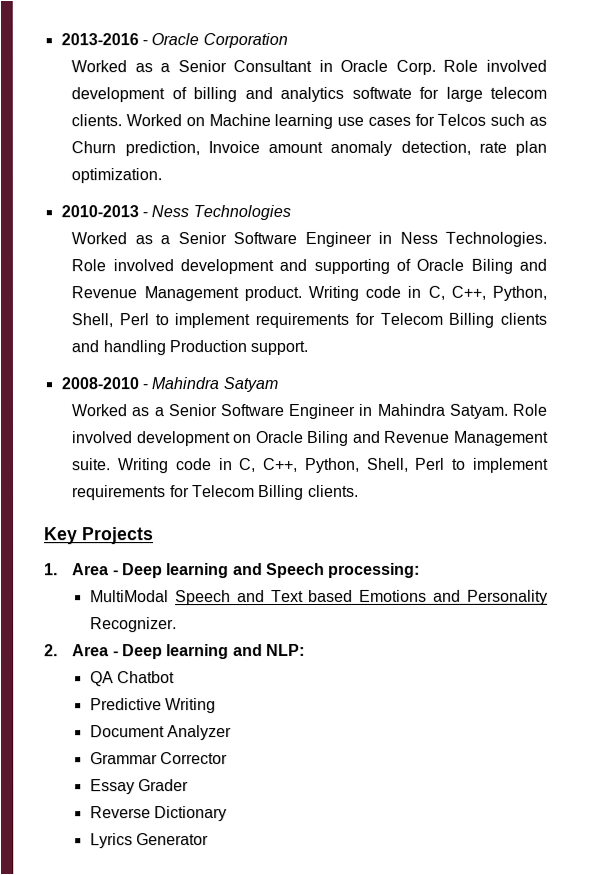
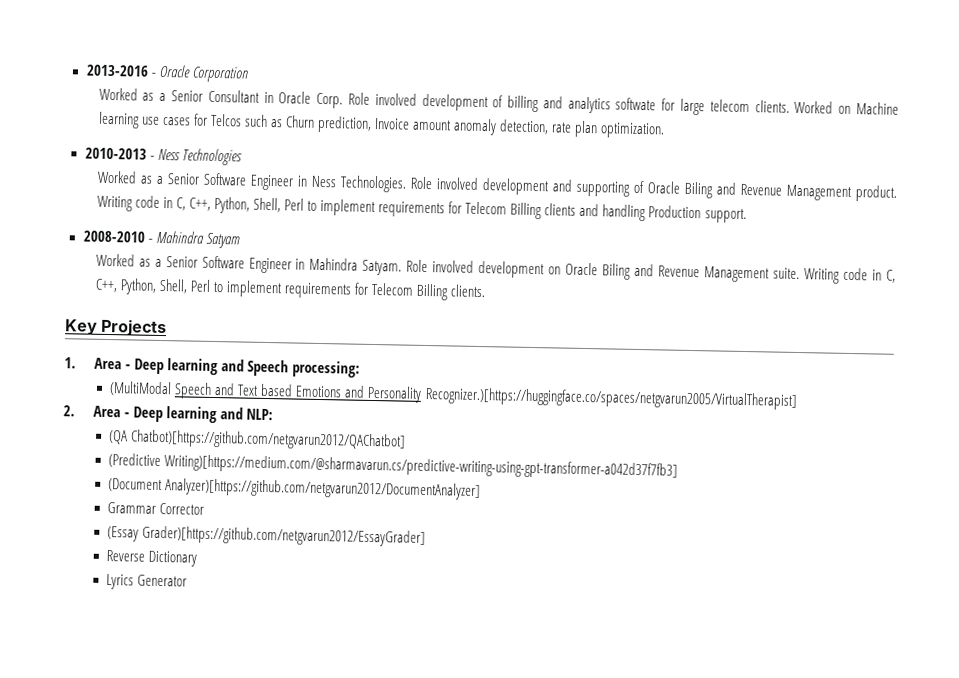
- MultiModal Speech and Text based Emotions and Personality Recognizer.
+ (MultiModal Speech and Text based Emotions and Personality Recognizer.)[https://huggingface.co/spaces/netgvarun2005/VirtualTherapist]
- QA Chatbot
- Predictive Writing
- Document Analyzer
+ (QA Chatbot)[https://github.com/netgvarun2012/QAChatbot]
+ (Predictive Writing)[https://medium.com/@sharmavarun.cs/predictive-writing-using-gpt-transformer-a042d37f7fb3]
+ (Document Analyzer)[https://github.com/netgvarun2012/DocumentAnalyzer]
- Essay Grader
+ (Essay Grader)[https://github.com/netgvarun2012/EssayGrader]

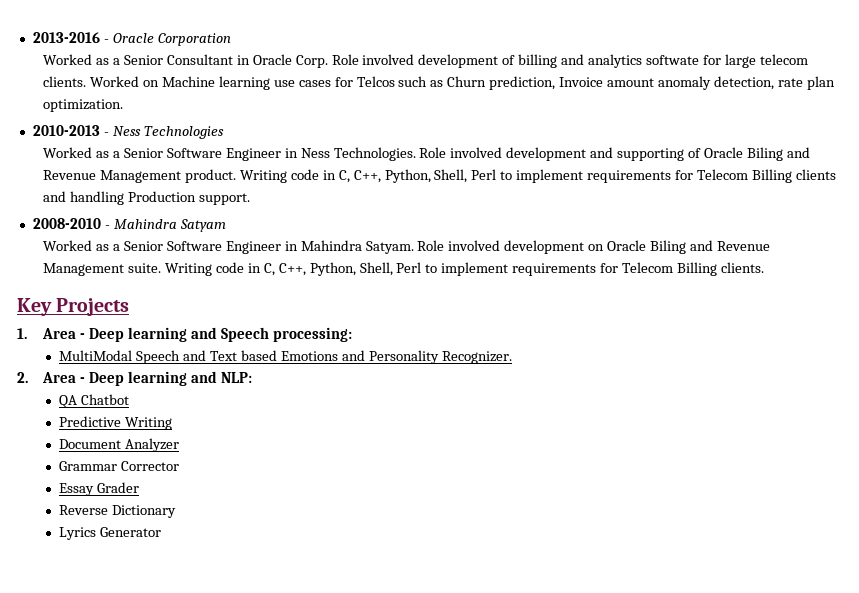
- (MultiModal Speech and Text based Emotions and Personality Recognizer.)[https://huggingface.co/spaces/netgvarun2005/VirtualTherapist]
+ MultiModal Speech and Text based Emotions and Personality Recognizer.
- (QA Chatbot)[https://github.com/netgvarun2012/QAChatbot]
- (Predictive Writing)[https://medium.com/@sharmavarun.cs/predictive-writing-using-gpt-transformer-a042d37f7fb3]
- (Document Analyzer)[https://github.com/netgvarun2012/DocumentAnalyzer]
+ QA Chatbot
+ Predictive Writing
+ Document Analyzer
- (Essay Grader)[https://github.com/netgvarun2012/EssayGrader]
+ Essay Grader

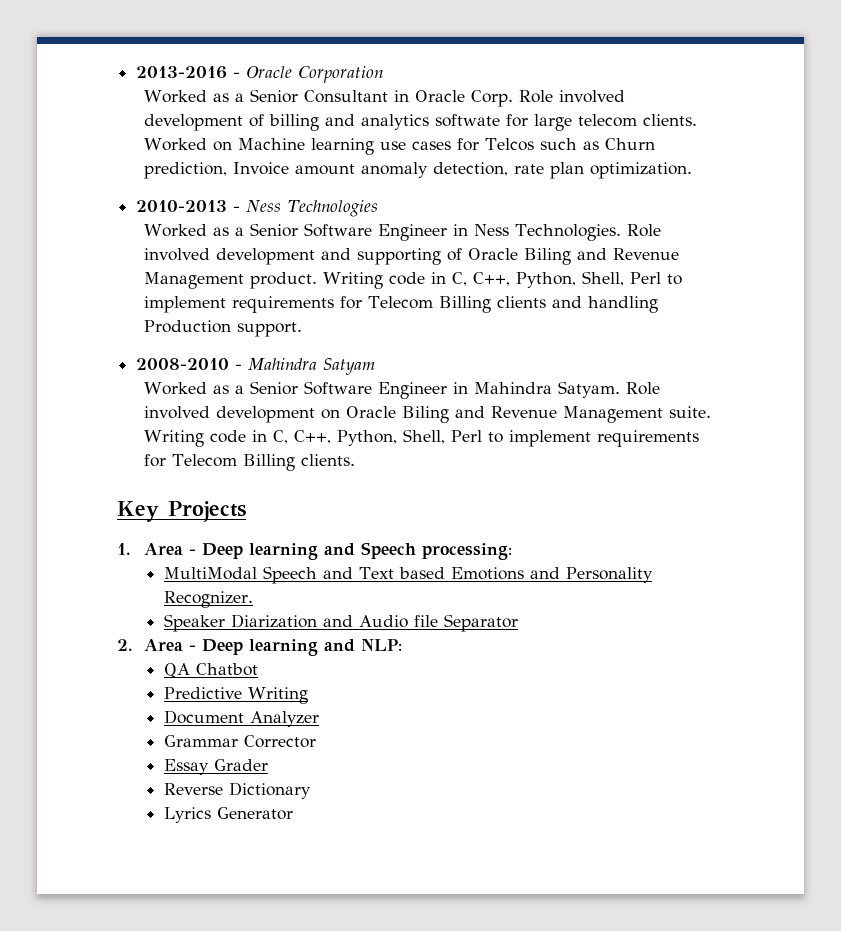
+ Speaker Diarization and Audio file Separator

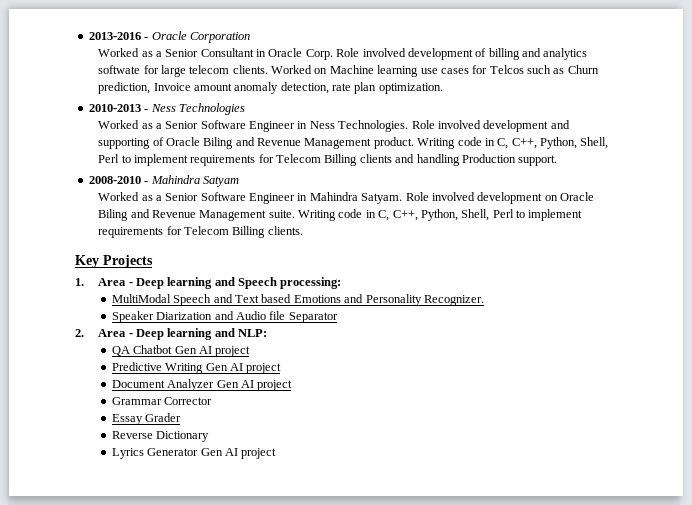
- QA Chatbot
+ QA Chatbot Gen AI project
- Predictive Writing
+ Predictive Writing Gen AI project
- Document Analyzer
+ Document Analyzer Gen AI project
- Lyrics Generator
+ Lyrics Generator Gen AI project

